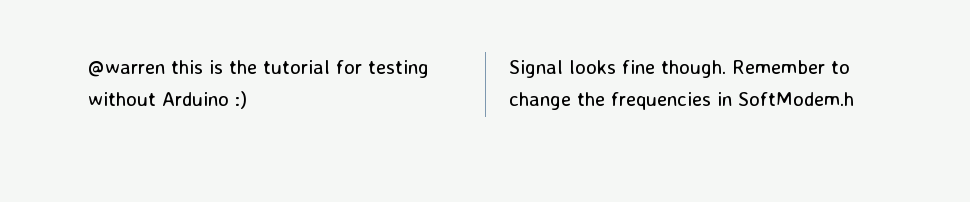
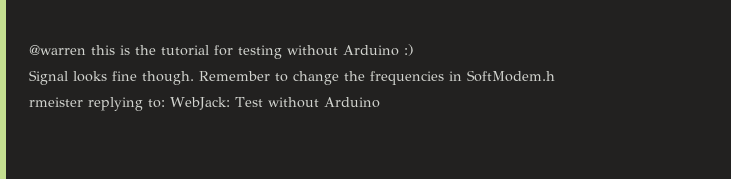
+ rmeister replying to: WebJack: Test without Arduino

